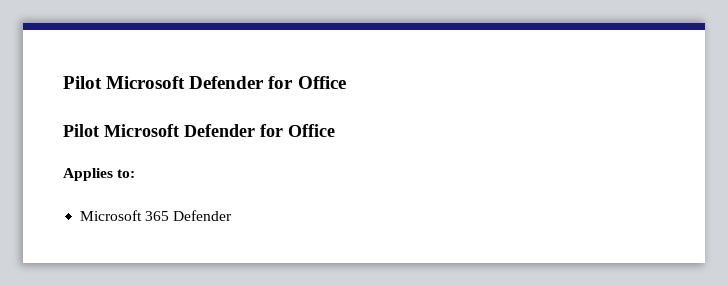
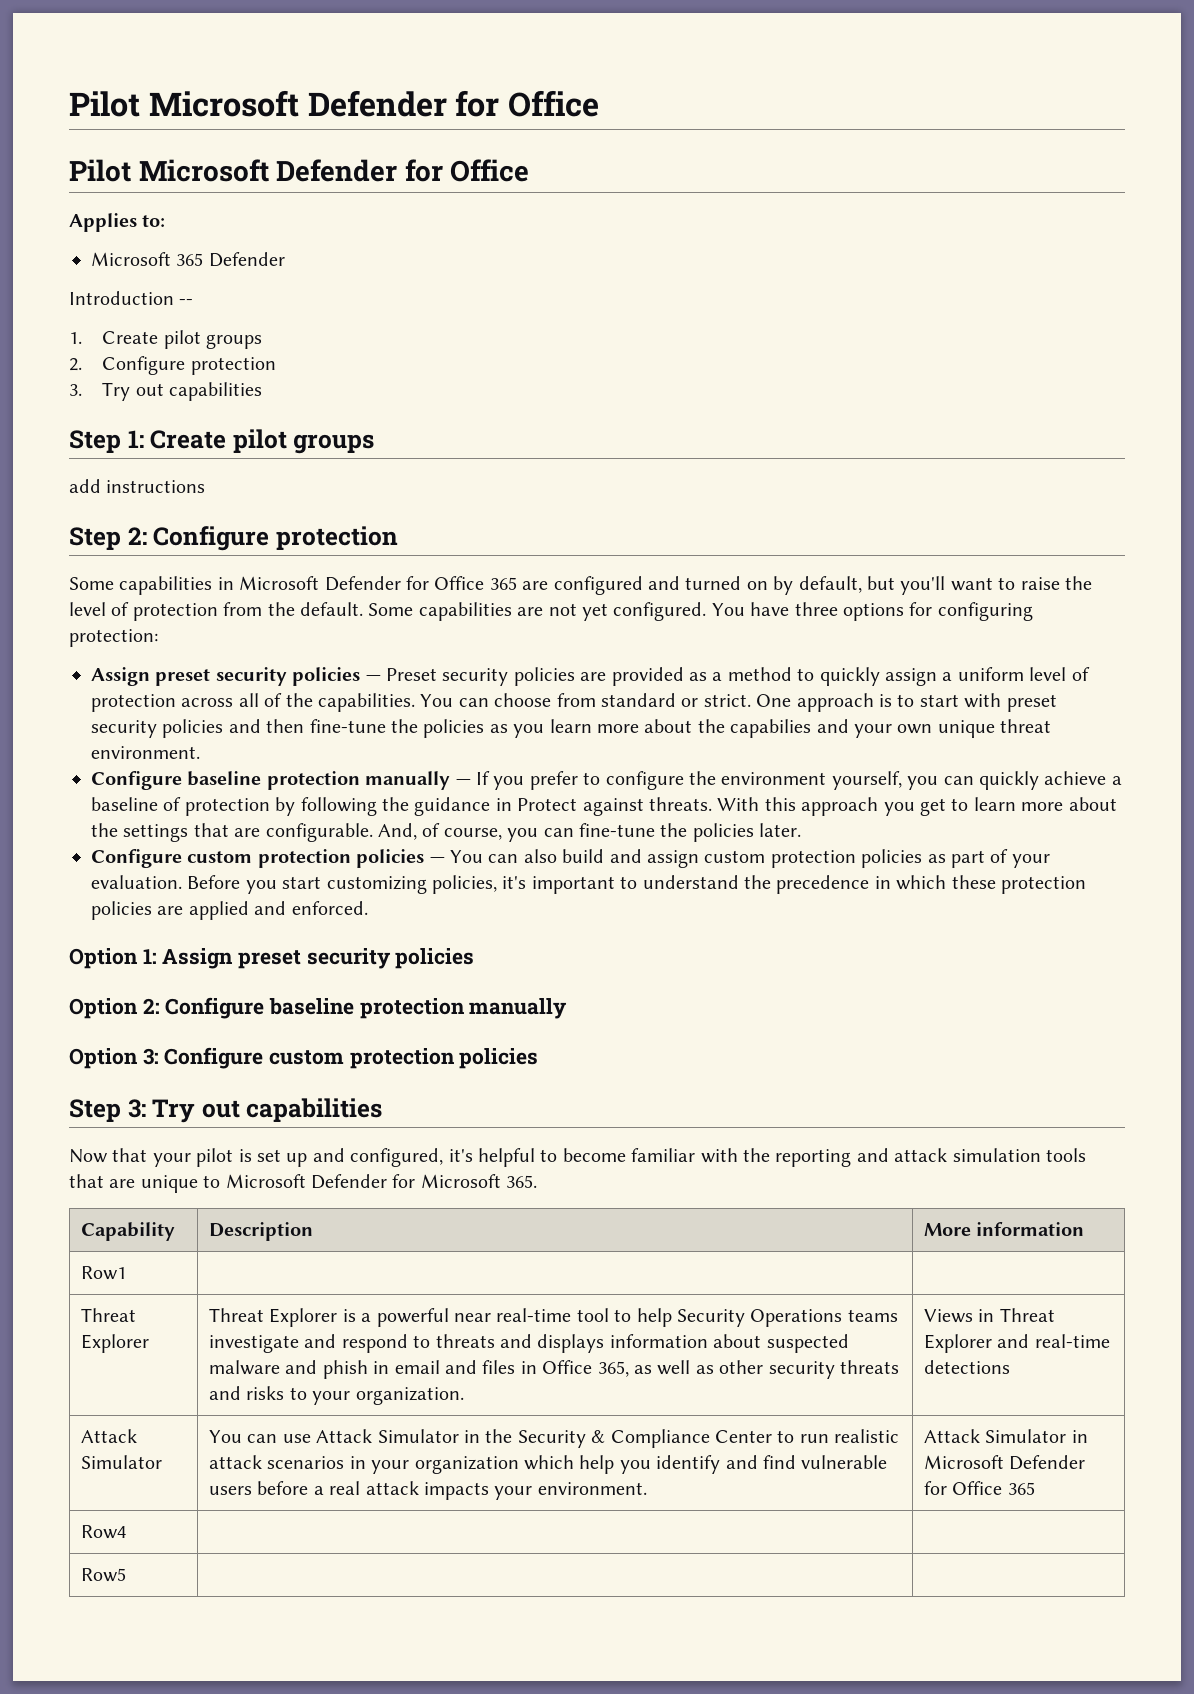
+ Introduction --
+ 1. Create pilot groups
+ 2. Configure protection
+ 3. Try out capabilities
+ Step 1: Create pilot groups
+ add instructions
+ Step 2: Configure protection
+ Some capabilities in Microsoft Defender for Office 365 are configured and turned on by default, but you'll want to raise the level of protection from the default. Some capabilities are not yet configured. You have three options for configuring protection:
+ Assign preset security policies — Preset security policies are provided as a method to quickly assign a uniform level of protection across all of the capabilities. You can choose from standard or strict. One approach is to start with preset security policies and then fine-tune the policies as you learn more about the capabilies and your own unique threat environment.
+ Configure baseline protection manually — If you prefer to configure the environment yourself, you can quickly achieve a baseline of protection by following the guidance in Protect against threats. With this approach you get to learn more about the settings that are configurable. And, of course, you can fine-tune the policies later.
+ Configure custom protection policies — You can also build and assign custom protection policies as part of your evaluation. Before you start customizing policies, it's important to understand the precedence in which these protection policies are applied and enforced.
+ Option 1: Assign preset security policies
+ Option 2: Configure baseline protection manually
+ Option 3: Configure custom protection policies
+ Step 3: Try out capabilities
+ Now that your pilot is set up and configured, it's helpful to become familiar with the reporting and attack simulation tools that are unique to Microsoft Defender for Microsoft 365.
+ Capability | Description | More information
+ Row1 | |
+ Threat Explorer | Threat Explorer is a powerful near real-time tool to help Security Operations teams investigate and respond to threats and displays information about suspected malware and phish in email and files in Office 365, as well as other security threats and risks to your organization. | Views in Threat Explorer and real-time detections
+ Attack Simulator | You can use Attack Simulator in the Security & Compliance Center to run realistic attack scenarios in your organization which help you identify and find vulnerable users before a real attack impacts your environment. | Attack Simulator in Microsoft Defender for Office 365
+ Row4 | |
+ Row5 | |

